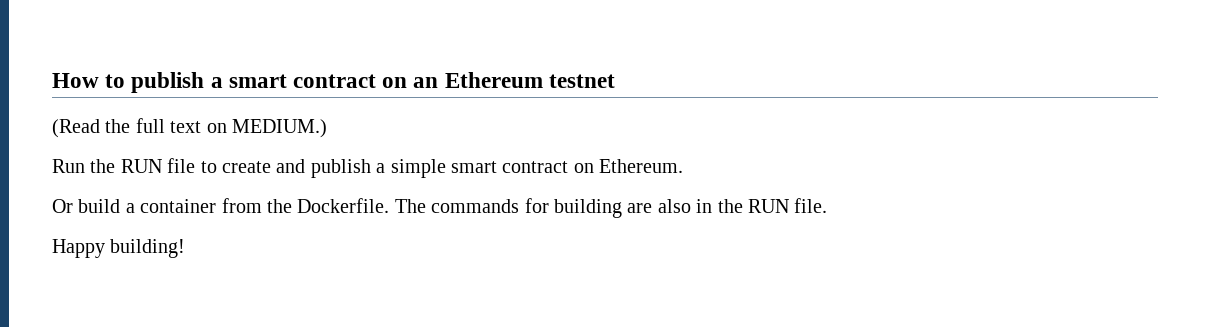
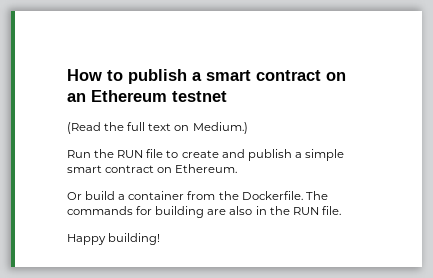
- (Read the full text on MEDIUM.)
+ (Read the full text on Medium.)

